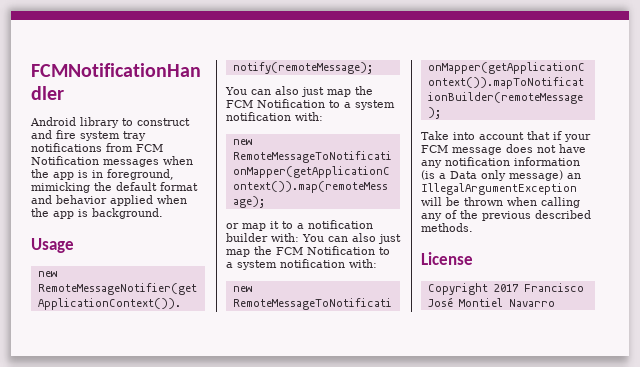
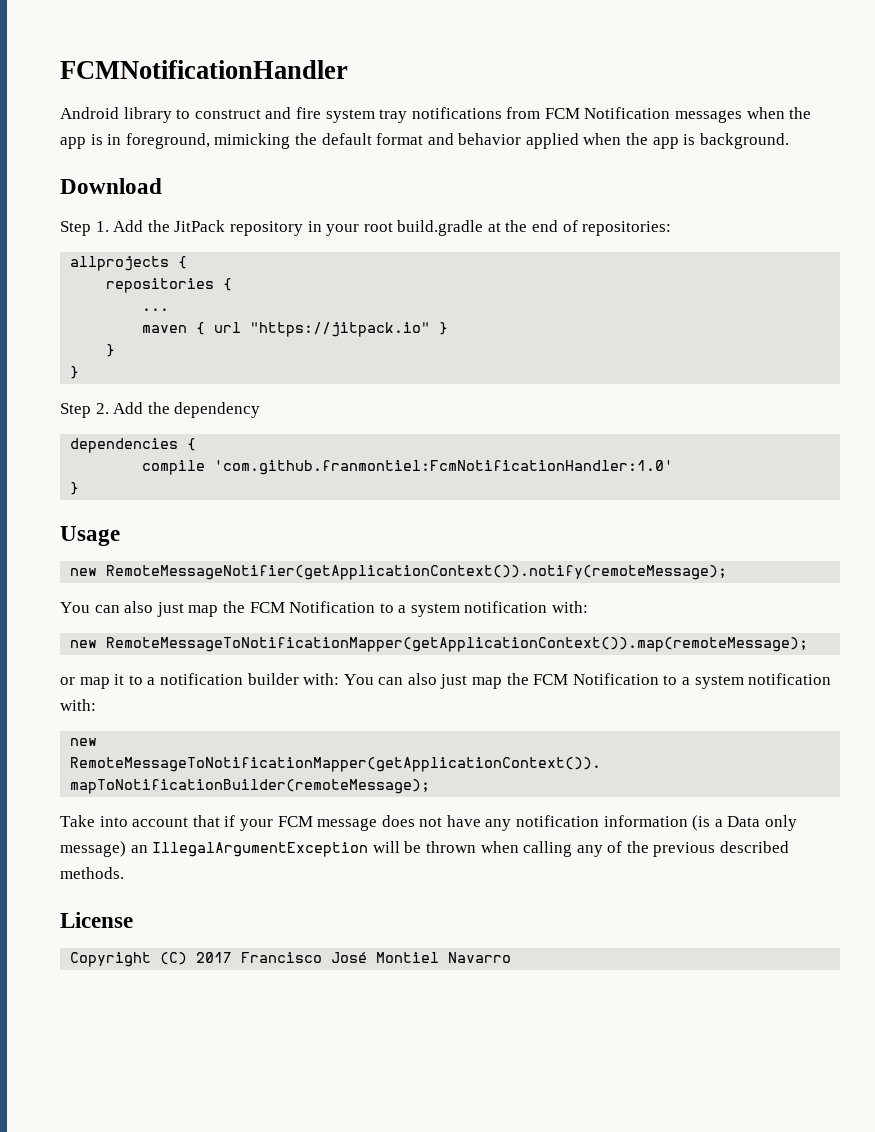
+ Download
+ Step 1. Add the JitPack repository in your root build.gradle at the end of repositories:
+ allprojects {
+ repositories {
+ ...
+ maven { url "https://jitpack.io" }
+ }
+ }
+ Step 2. Add the dependency
+ dependencies {
+ compile 'com.github.franmontiel:FcmNotificationHandler:1.0'
+ }
- Copyright 2017 Francisco José Montiel Navarro
+ Copyright (C) 2017 Francisco José Montiel Navarro

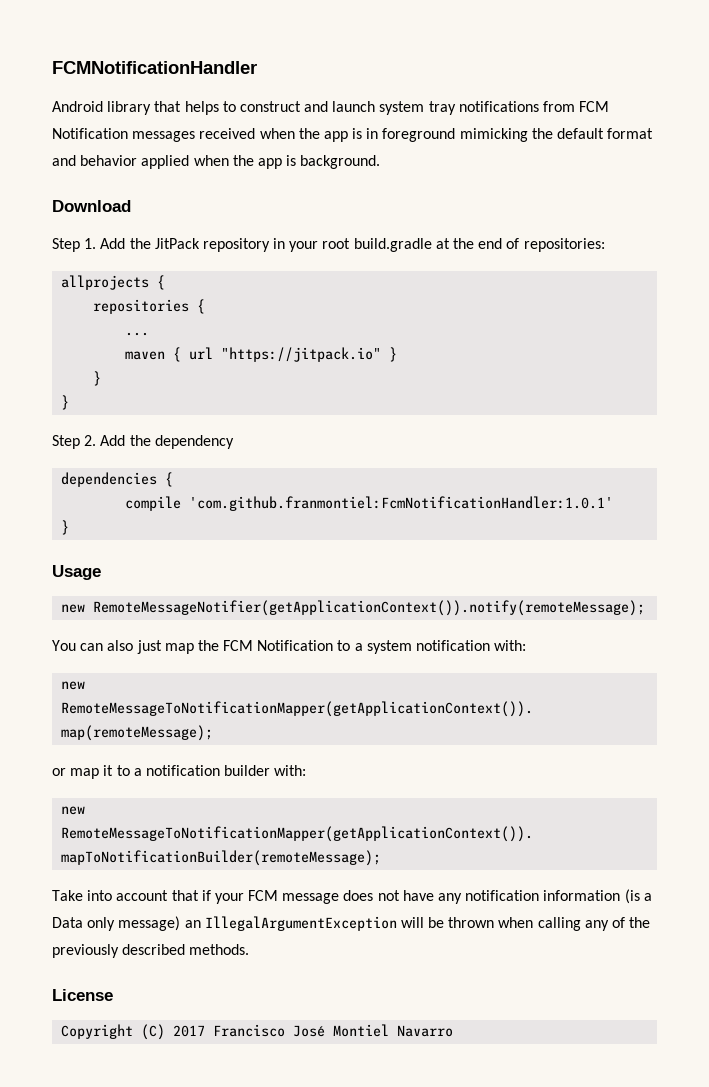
- Android library to construct and fire system tray notifications from FCM Notification messages when the app is in foreground, mimicking the default format and behavior applied when the app is background.
+ Android library that helps to construct and launch system tray notifications from FCM Notification messages received when the app is in foreground mimicking the default format and behavior applied when the app is background.
- compile 'com.github.franmontiel:FcmNotificationHandler:1.0'
+ compile 'com.github.franmontiel:FcmNotificationHandler:1.0.1'
- or map it to a notification builder with: You can also just map the FCM Notification to a system notification with:
+ or map it to a notification builder with:
- Take into account that if your FCM message does not have any notification information (is a Data only message) an IllegalArgumentException will be thrown when calling any of the previous described methods.
+ Take into account that if your FCM message does not have any notification information (is a Data only message) an IllegalArgumentException will be thrown when calling any of the previously described methods.

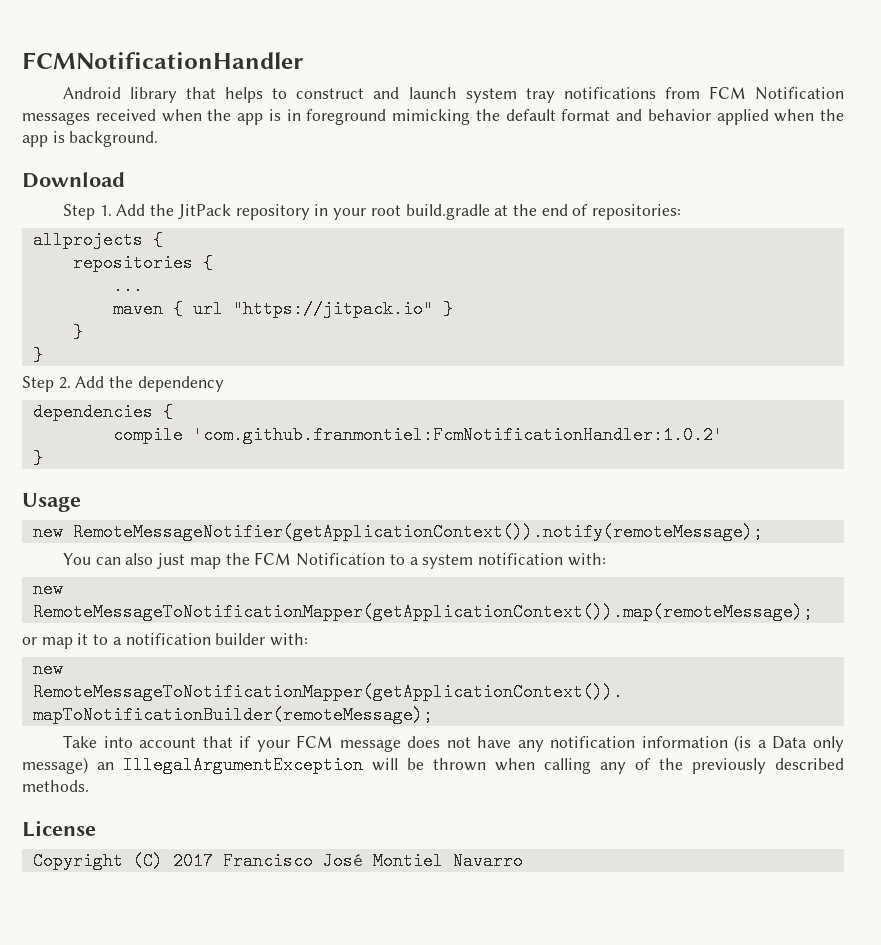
- compile 'com.github.franmontiel:FcmNotificationHandler:1.0.1'
+ compile 'com.github.franmontiel:FcmNotificationHandler:1.0.2'

